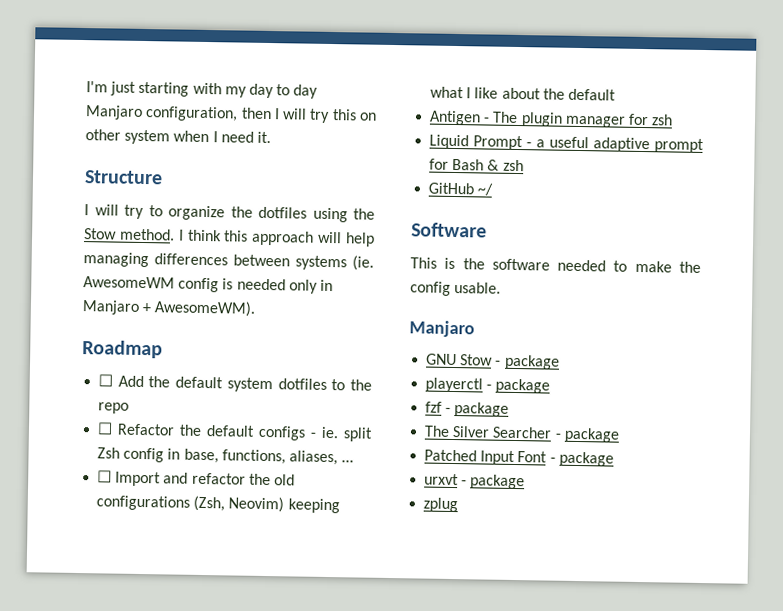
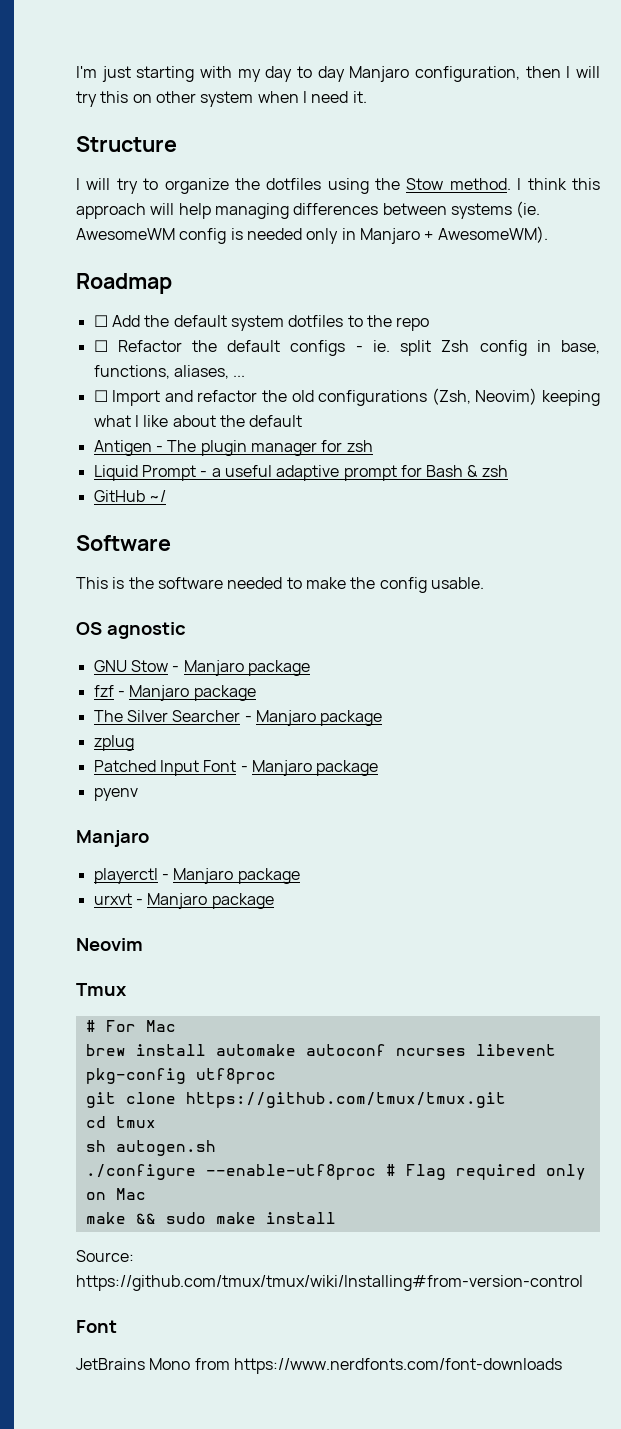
  This is the software needed to make the config usable.
- Manjaro
+ OS agnostic
- GNU Stow - package
- playerctl - package
+ GNU Stow - Manjaro package
- fzf - package
+ fzf - Manjaro package
- The Silver Searcher - package
+ The Silver Searcher - Manjaro package
+ zplug
- Patched Input Font - package
+ Patched Input Font - Manjaro package
+ pyenv
+ Manjaro
+ playerctl - Manjaro package
- urxvt - package
- zplug
+ urxvt - Manjaro package
+ Neovim
+ Tmux
+ # For Mac
+ brew install automake autoconf ncurses libevent pkg-config utf8proc
+ git clone https://github.com/tmux/tmux.git
+ cd tmux
+ sh autogen.sh
+ ./configure --enable-utf8proc # Flag required only on Mac
+ make && sudo make install
+ Source: https://github.com/tmux/tmux/wiki/Installing#from-version-control
+ Font
+ JetBrains Mono from https://www.nerdfonts.com/font-downloads

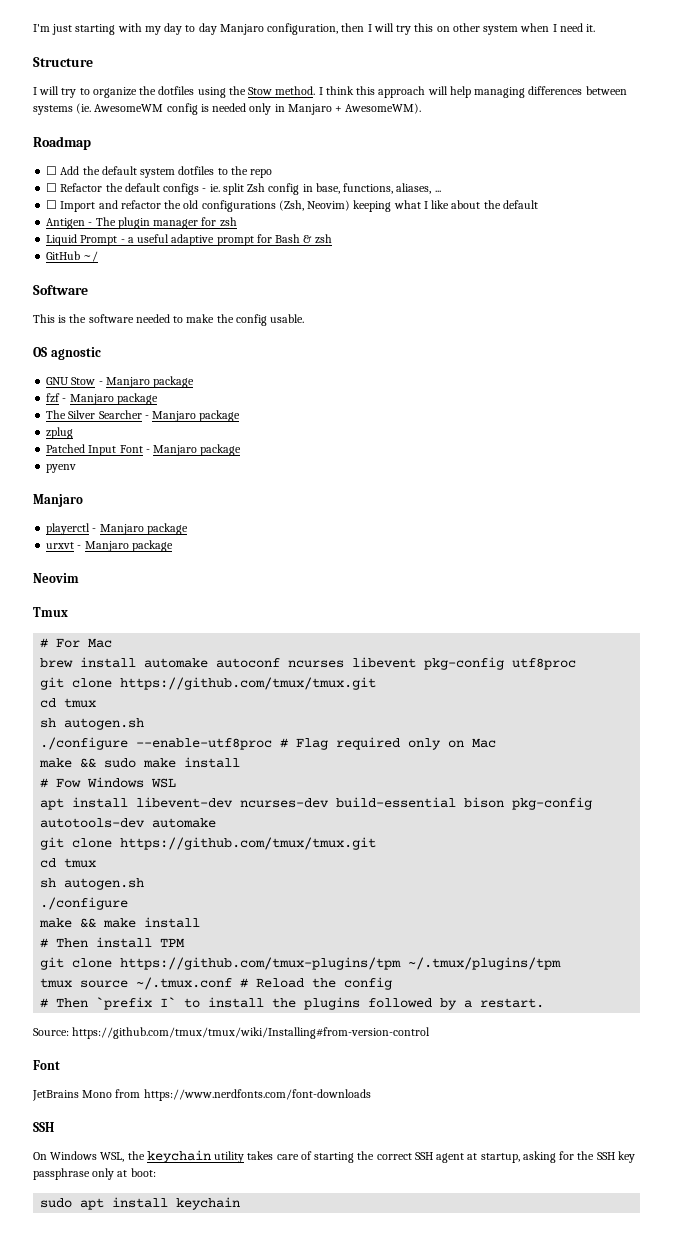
+ # Fow Windows WSL
+ apt install libevent-dev ncurses-dev build-essential bison pkg-config autotools-dev automake
+ git clone https://github.com/tmux/tmux.git
+ cd tmux
+ sh autogen.sh
+ ./configure
+ make && make install
+ # Then install TPM
+ git clone https://github.com/tmux-plugins/tpm ~/.tmux/plugins/tpm
+ tmux source ~/.tmux.conf # Reload the config
+ # Then `prefix I` to install the plugins followed by a restart.
  JetBrains Mono from https://www.nerdfonts.com/font-downloads
+ SSH
+ On Windows WSL, the keychain utility takes care of starting the correct SSH agent at startup, asking for the SSH key passphrase only at boot:
+ sudo apt install keychain

